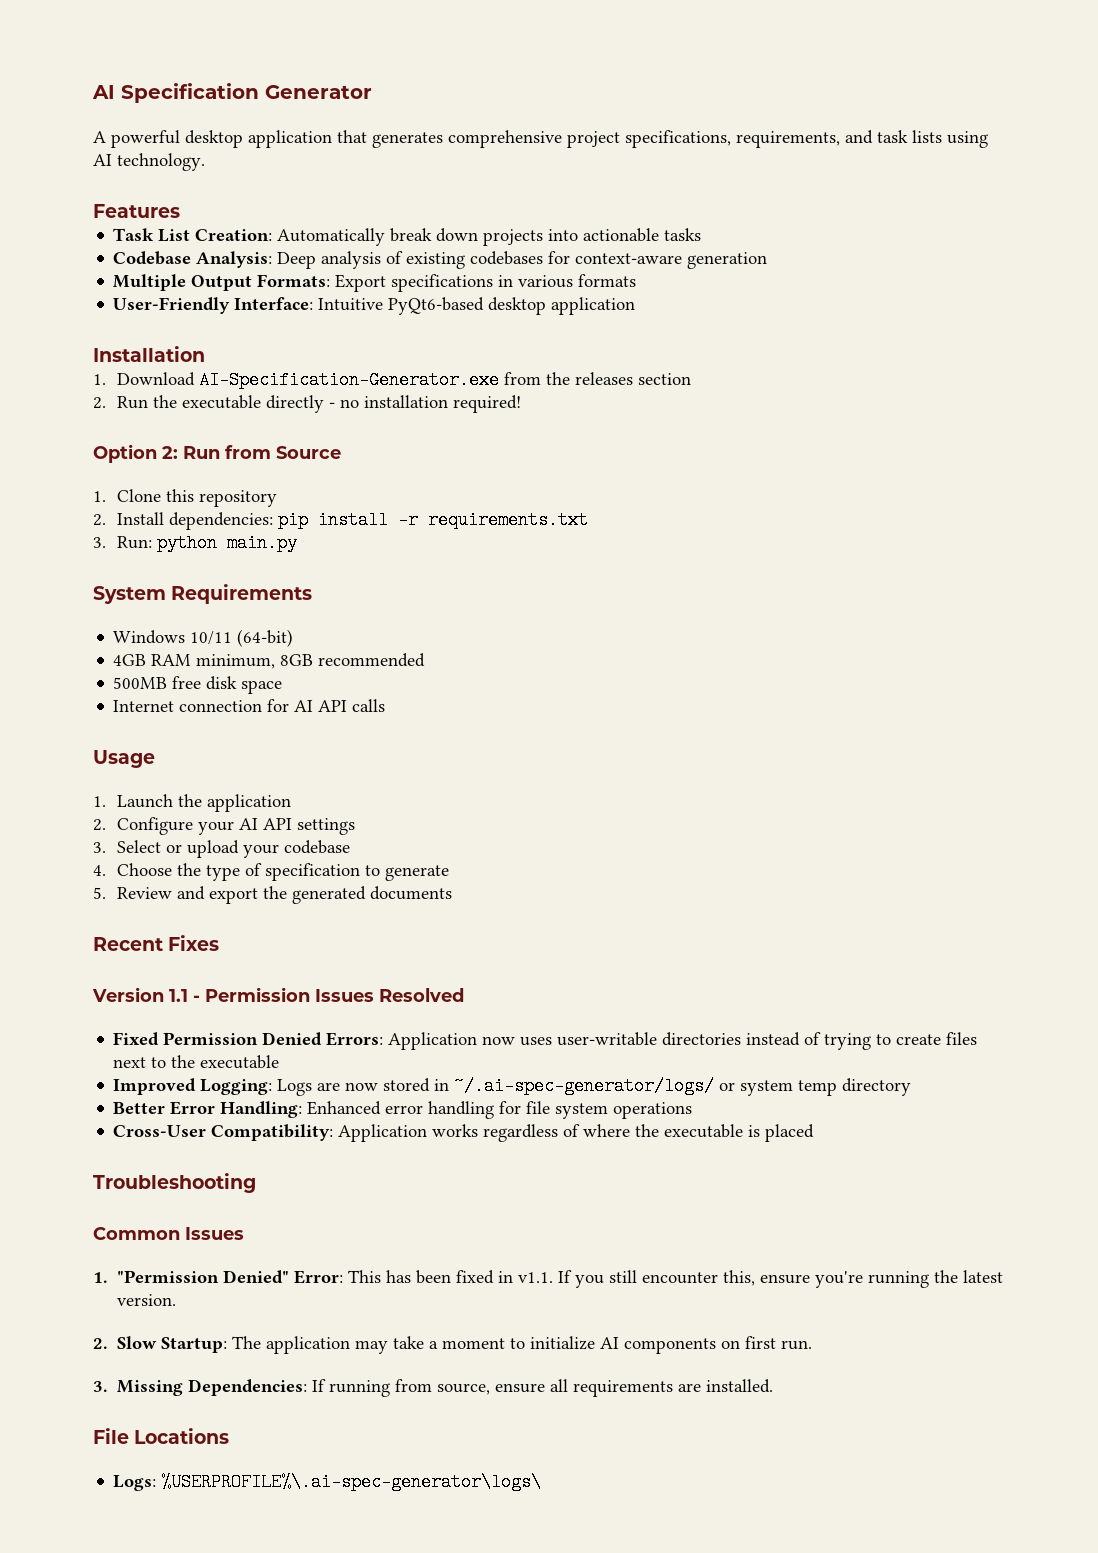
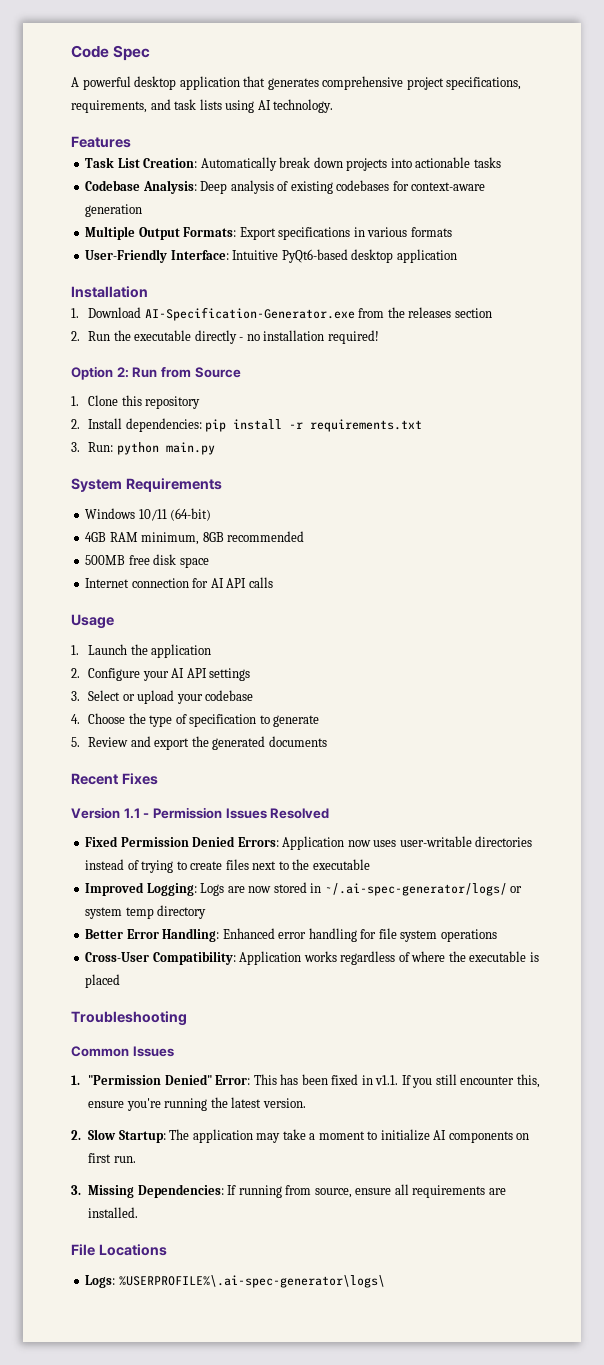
- AI Specification Generator
+ Code Spec

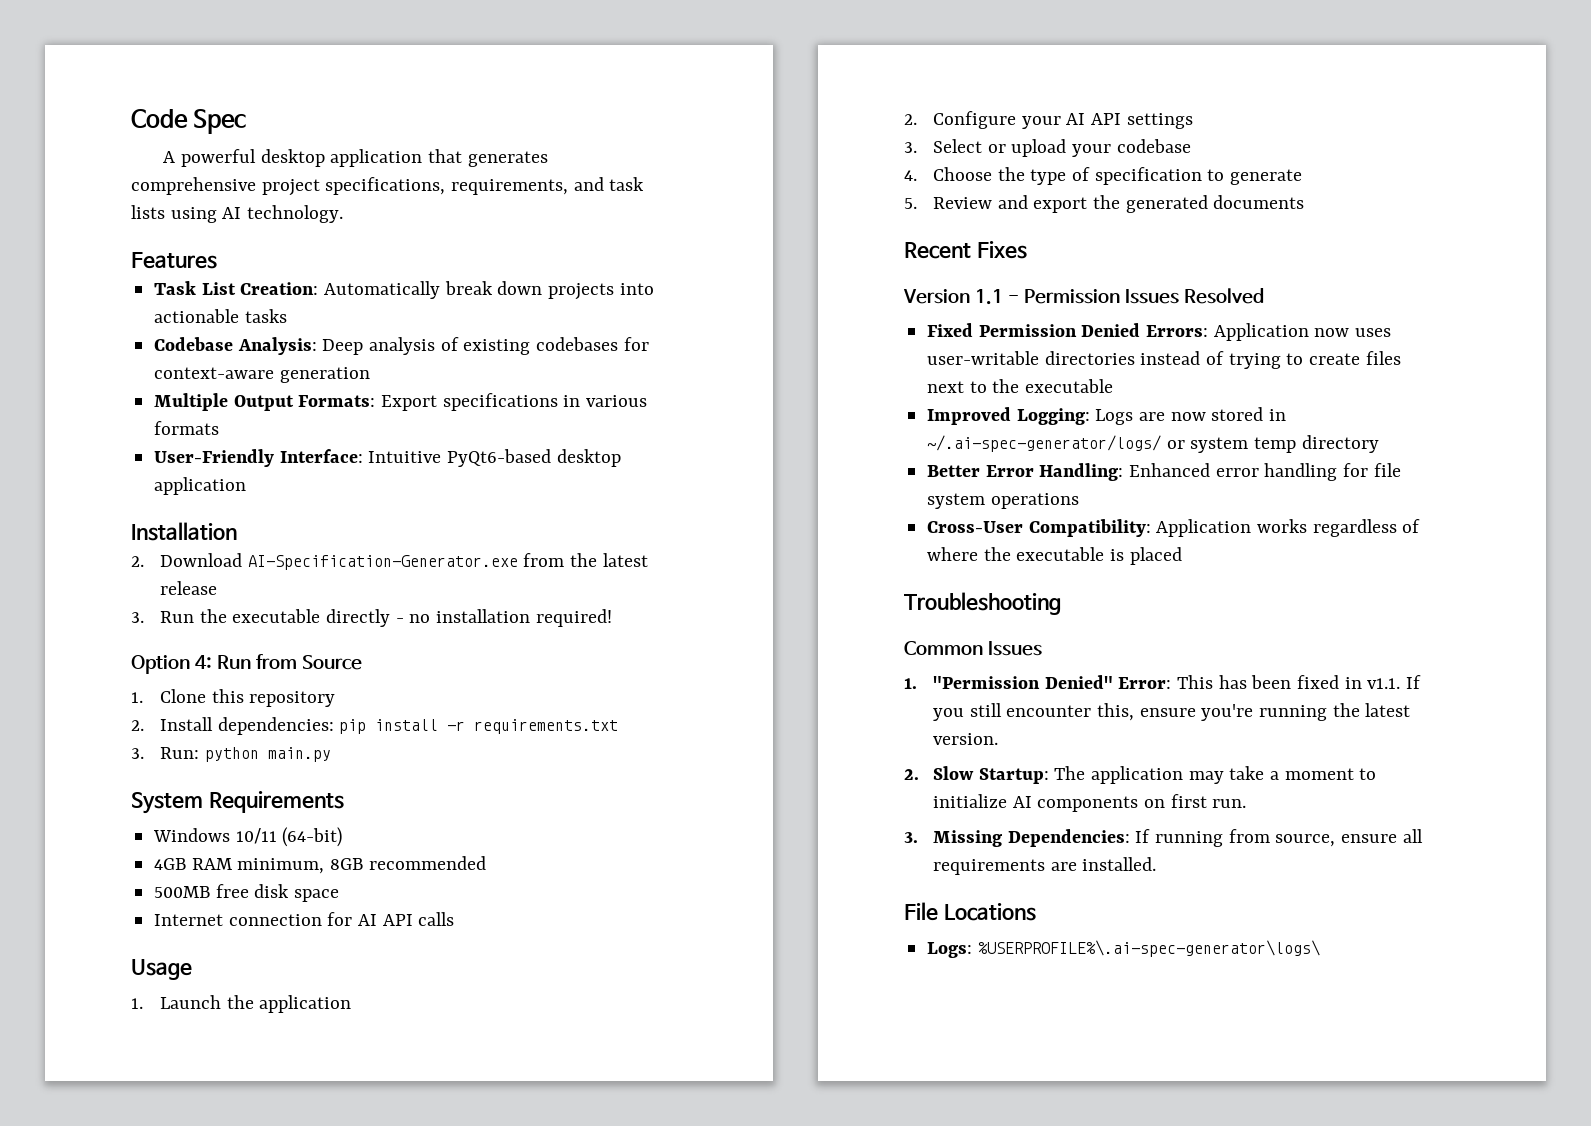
- 1. Download AI-Specification-Generator.exe from the releases section
- 2. Run the executable directly - no installation required!
+ 2. Download AI-Specification-Generator.exe from the latest release
+ 3. Run the executable directly - no installation required!
- Option 2: Run from Source
+ Option 4: Run from Source

